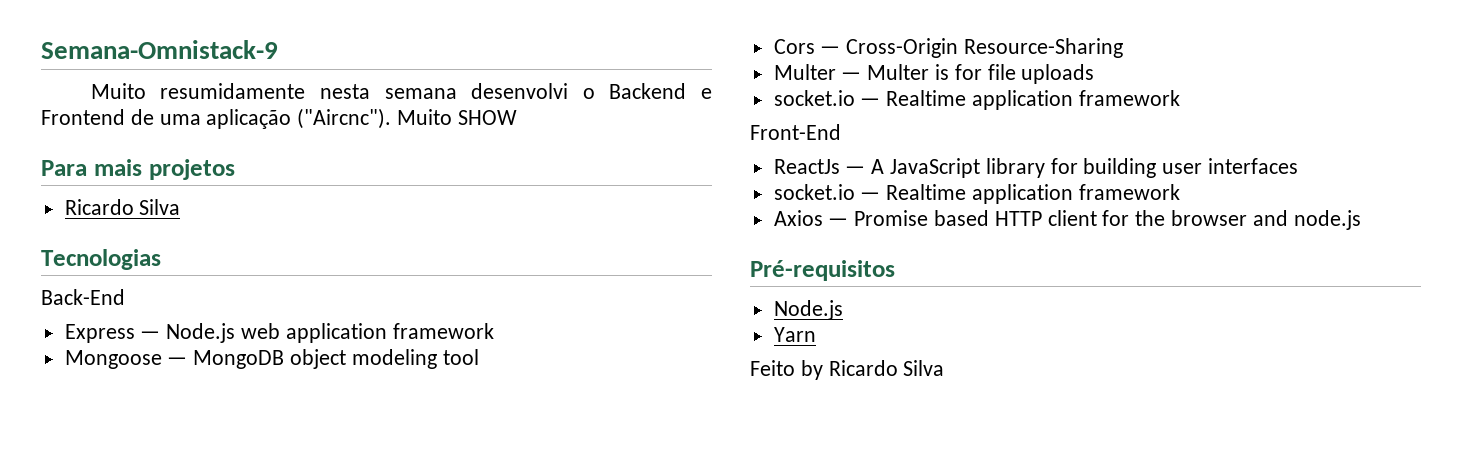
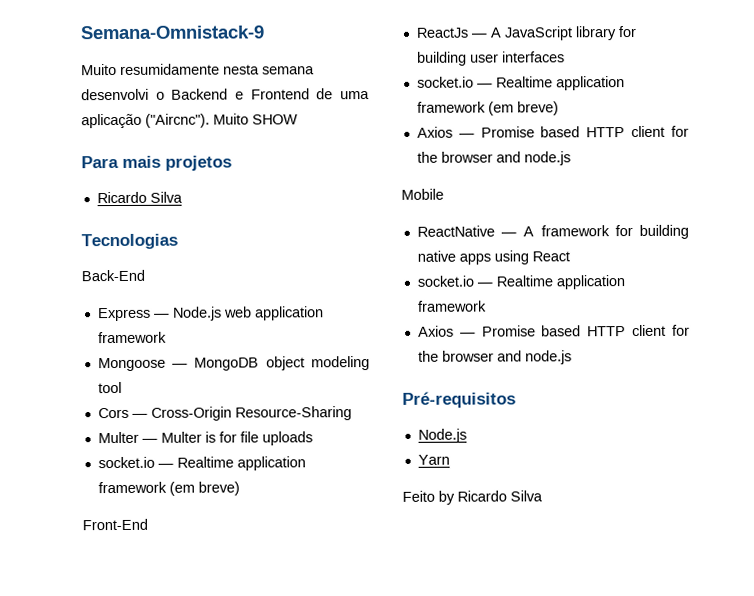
  Multer — Multer is for file uploads
- socket.io — Realtime application framework
+ socket.io — Realtime application framework (em breve)
  ReactJs — A JavaScript library for building user interfaces
+ socket.io — Realtime application framework (em breve)
+ Axios — Promise based HTTP client for the browser and node.js
+ Mobile
+ ReactNative — A framework for building native apps using React

